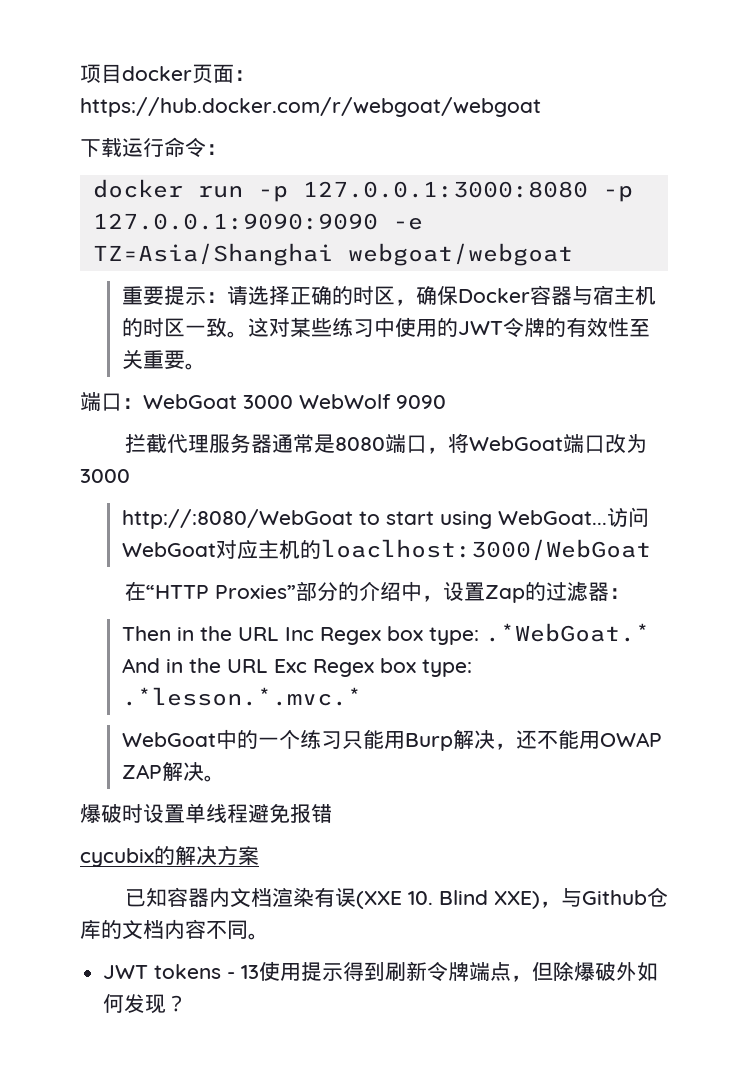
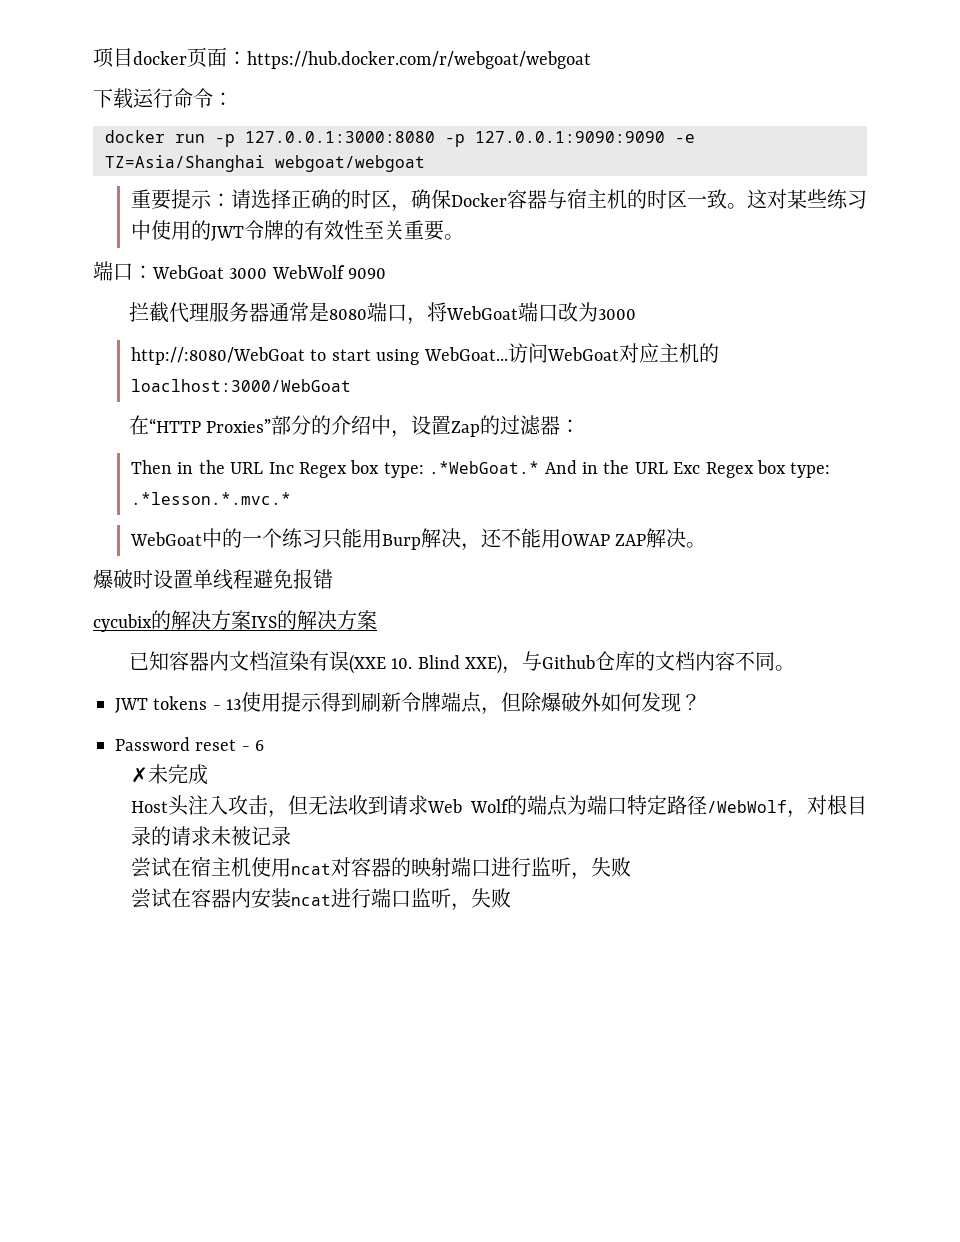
- cycubix的解决方案
+ cycubix的解决方案IYS的解决方案
+ Password reset - 6
+ ✗未完成
+ Host头注入攻击，但无法收到请求Web Wolf的端点为端口特定路径/WebWolf，对根目录的请求未被记录
+ 尝试在宿主机使用ncat对容器的映射端口进行监听，失败
+ 尝试在容器内安装ncat进行端口监听，失败

